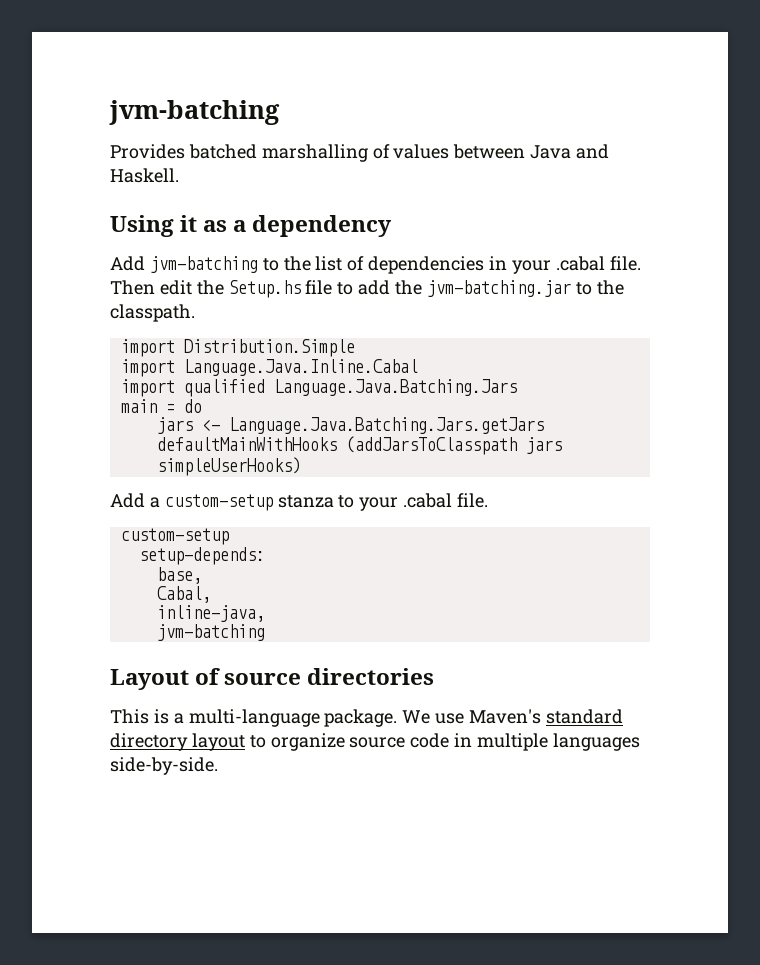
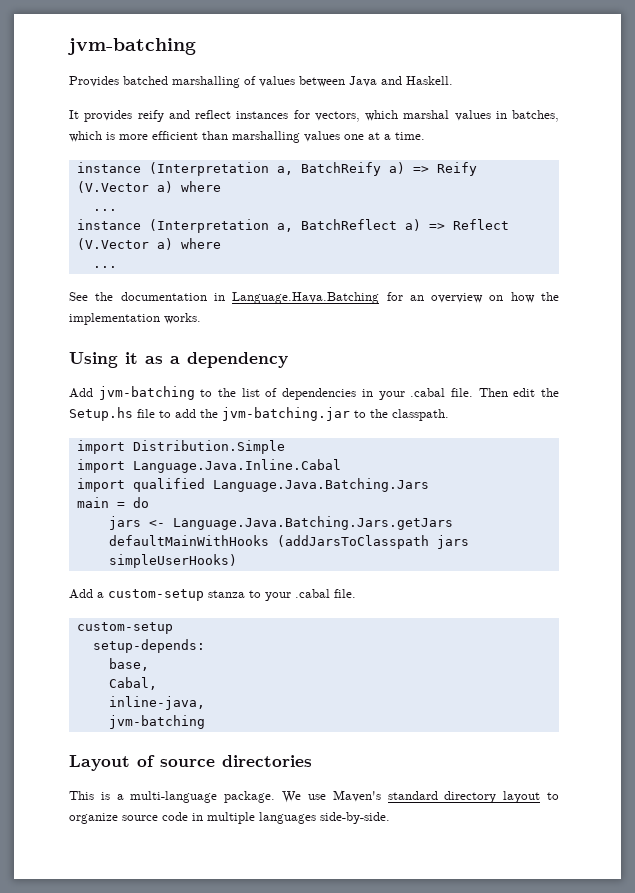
+ It provides reify and reflect instances for vectors, which marshal values in batches, which is more efficient than marshalling values one at a time.
+ instance (Interpretation a, BatchReify a) => Reify (V.Vector a) where
+ ...
+ instance (Interpretation a, BatchReflect a) => Reflect (V.Vector a) where
+ ...
+ See the documentation in Language.Hava.Batching for an overview on how the implementation works.

